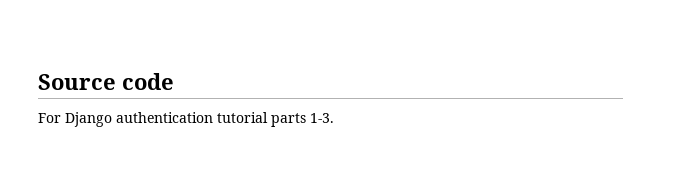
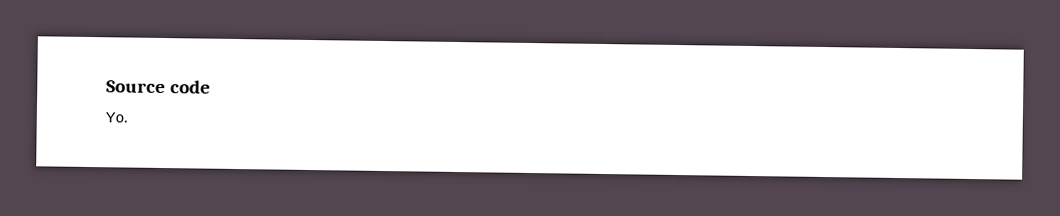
- For Django authentication tutorial parts 1-3.
+ Yo.

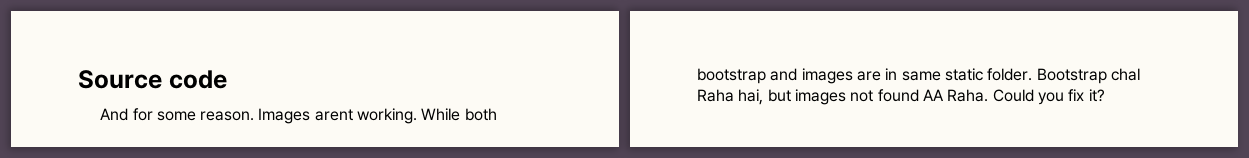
- Yo.
+ And for some reason. Images arent working. While both bootstrap and images are in same static folder. Bootstrap chal Raha hai, but images not found AA Raha. Could you fix it?

